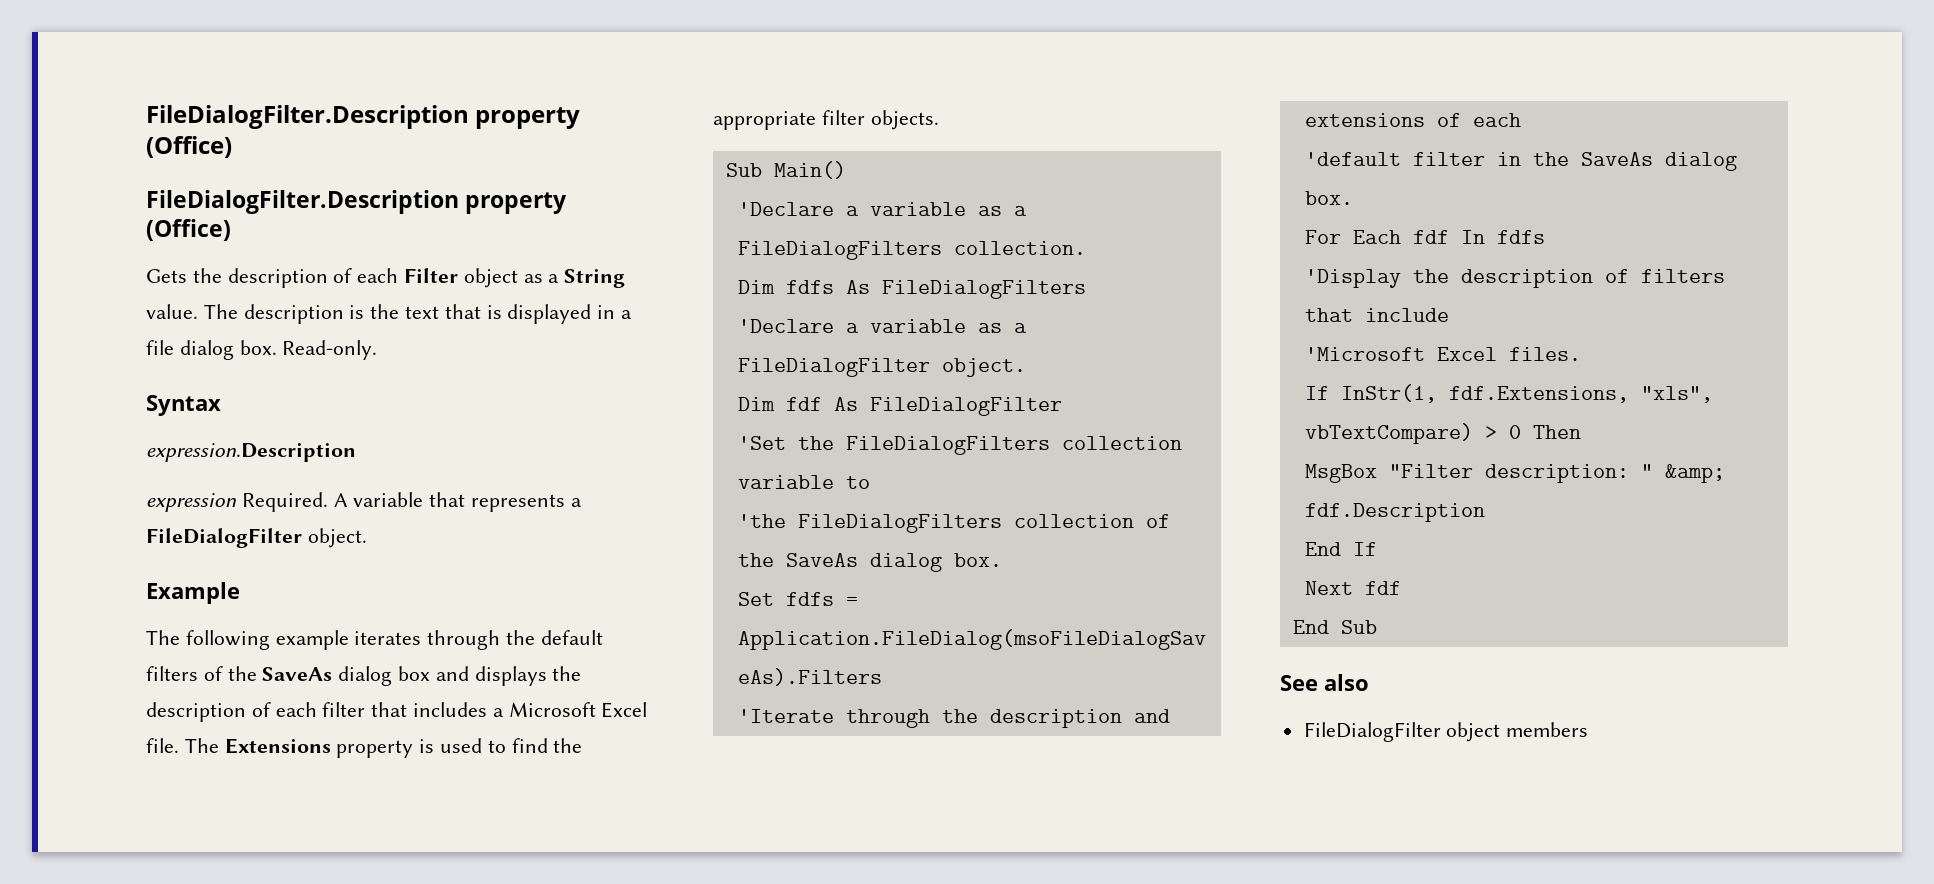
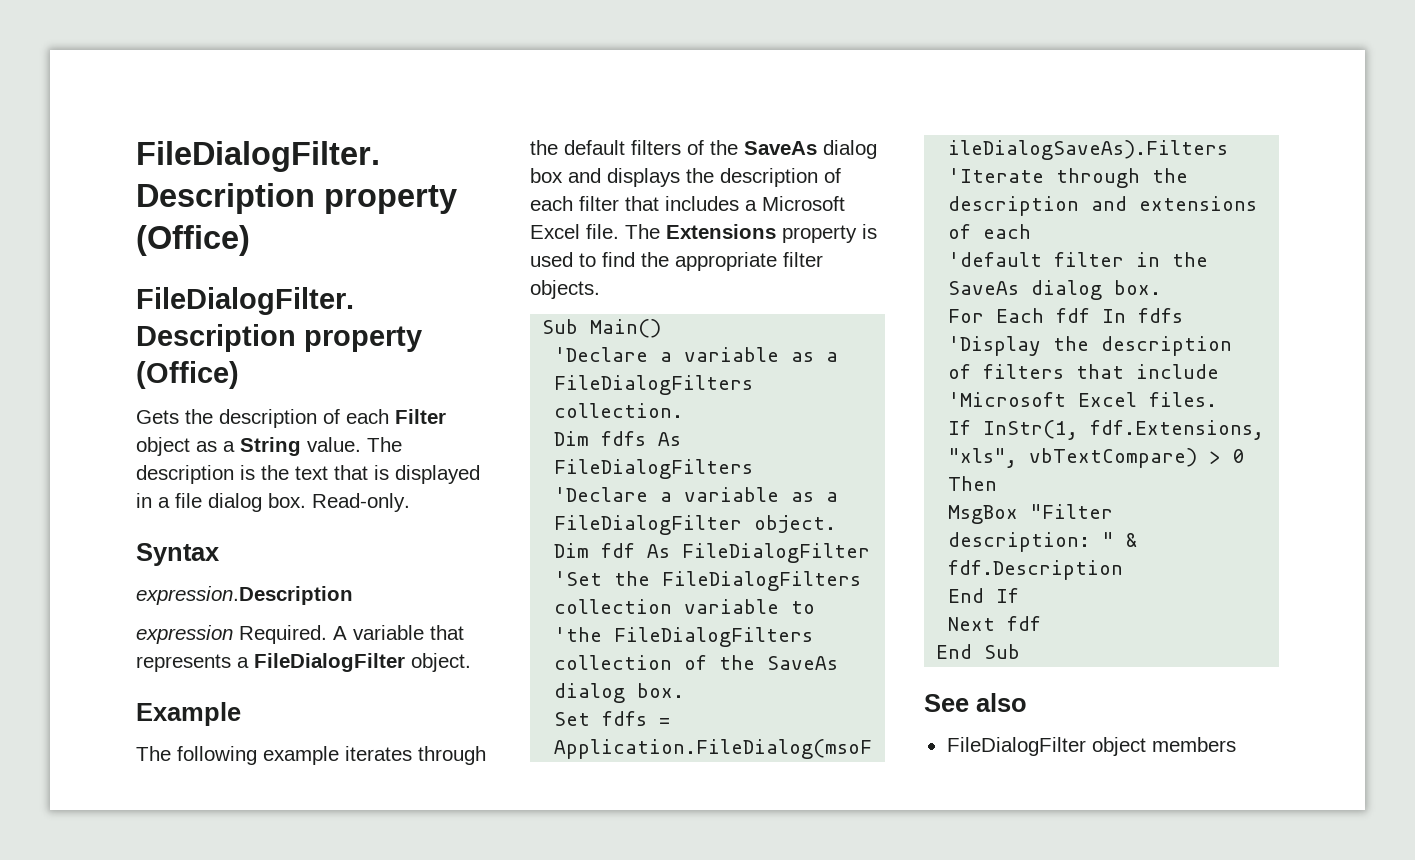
- MsgBox "Filter description: " &amp; fdf.Description
+ MsgBox "Filter description: " & fdf.Description

